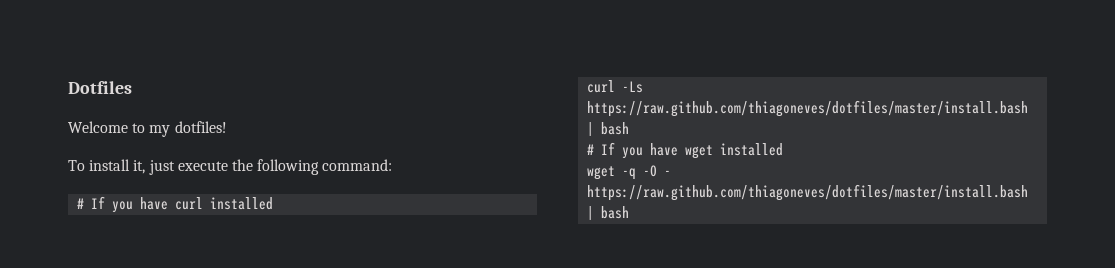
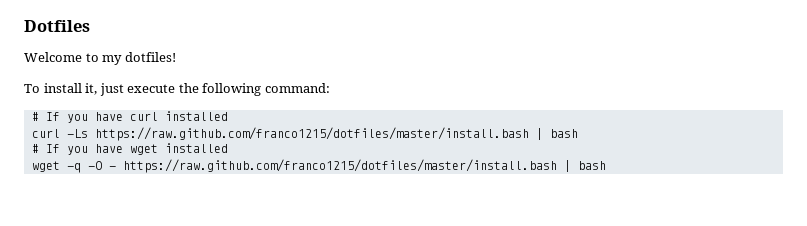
- curl -Ls https://raw.github.com/thiagoneves/dotfiles/master/install.bash | bash
+ curl -Ls https://raw.github.com/franco1215/dotfiles/master/install.bash | bash
- wget -q -O - https://raw.github.com/thiagoneves/dotfiles/master/install.bash | bash
+ wget -q -O - https://raw.github.com/franco1215/dotfiles/master/install.bash | bash

